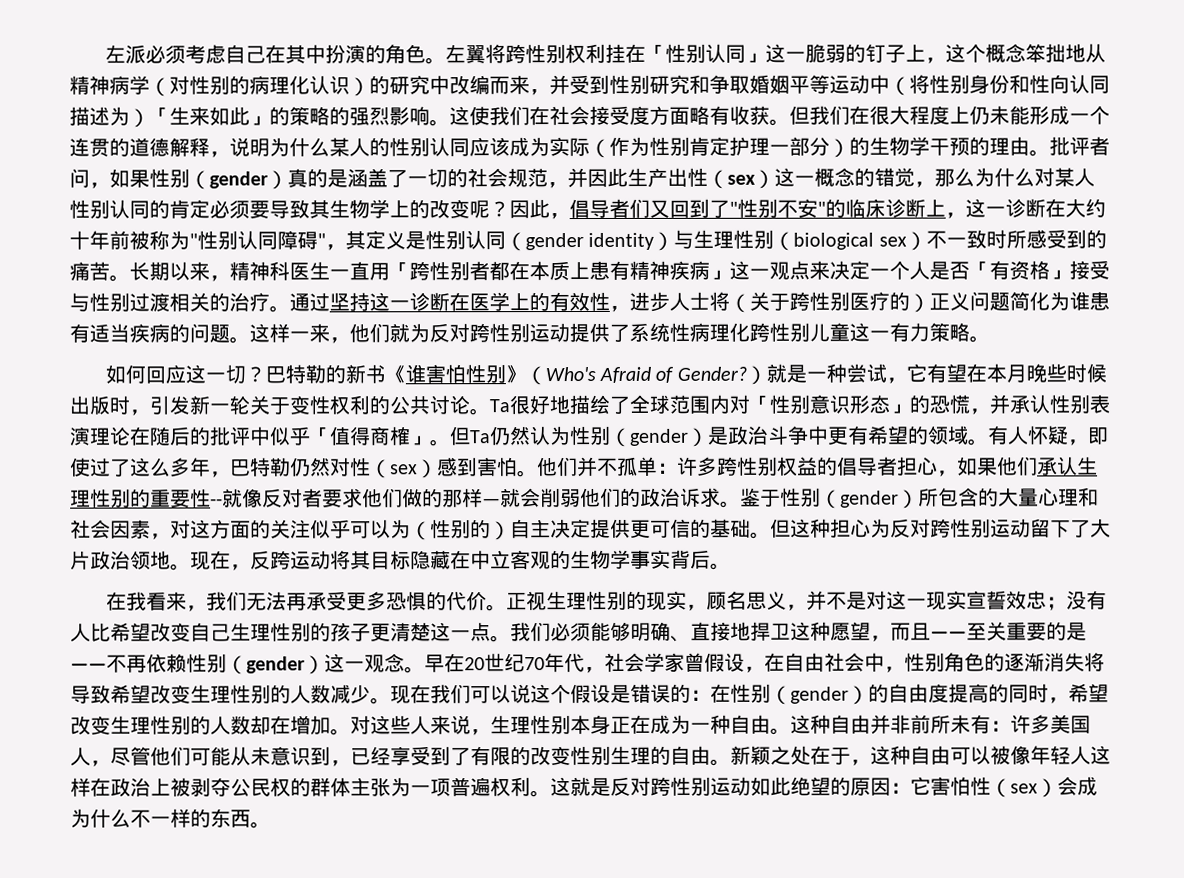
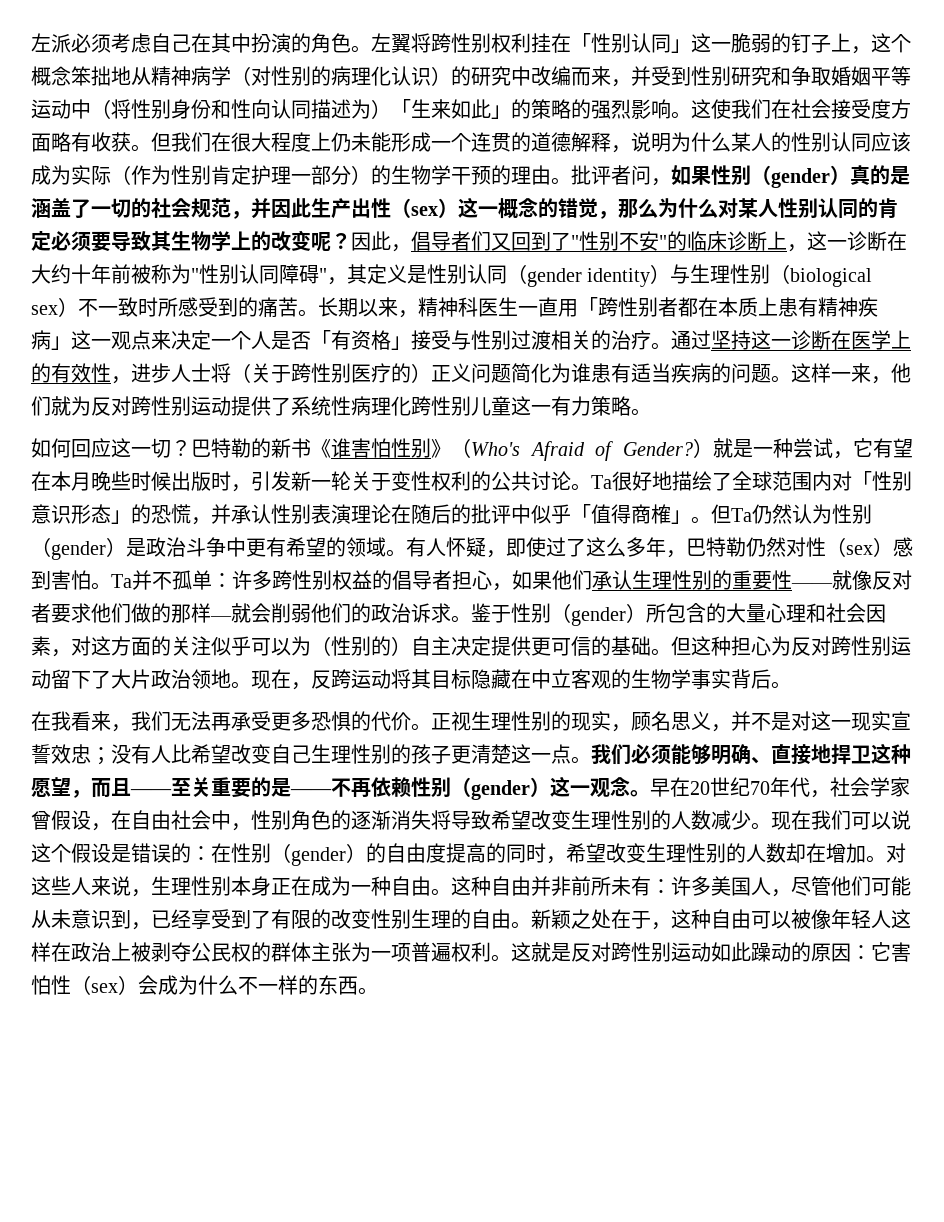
- 他们并不孤单：许多跨性别权益的倡导者担心，如果他们承认生理性别的重要性--就像反对者要求他们做的那样—就会削弱他们的政治诉求。
+ Ta并不孤单：许多跨性别权益的倡导者担心，如果他们承认生理性别的重要性——就像反对者要求他们做的那样—就会削弱他们的政治诉求。
- 这就是反对跨性别运动如此绝望的原因：它害怕性（sex）会成为什么不一样的东西。
+ 这就是反对跨性别运动如此躁动的原因：它害怕性（sex）会成为什么不一样的东西。

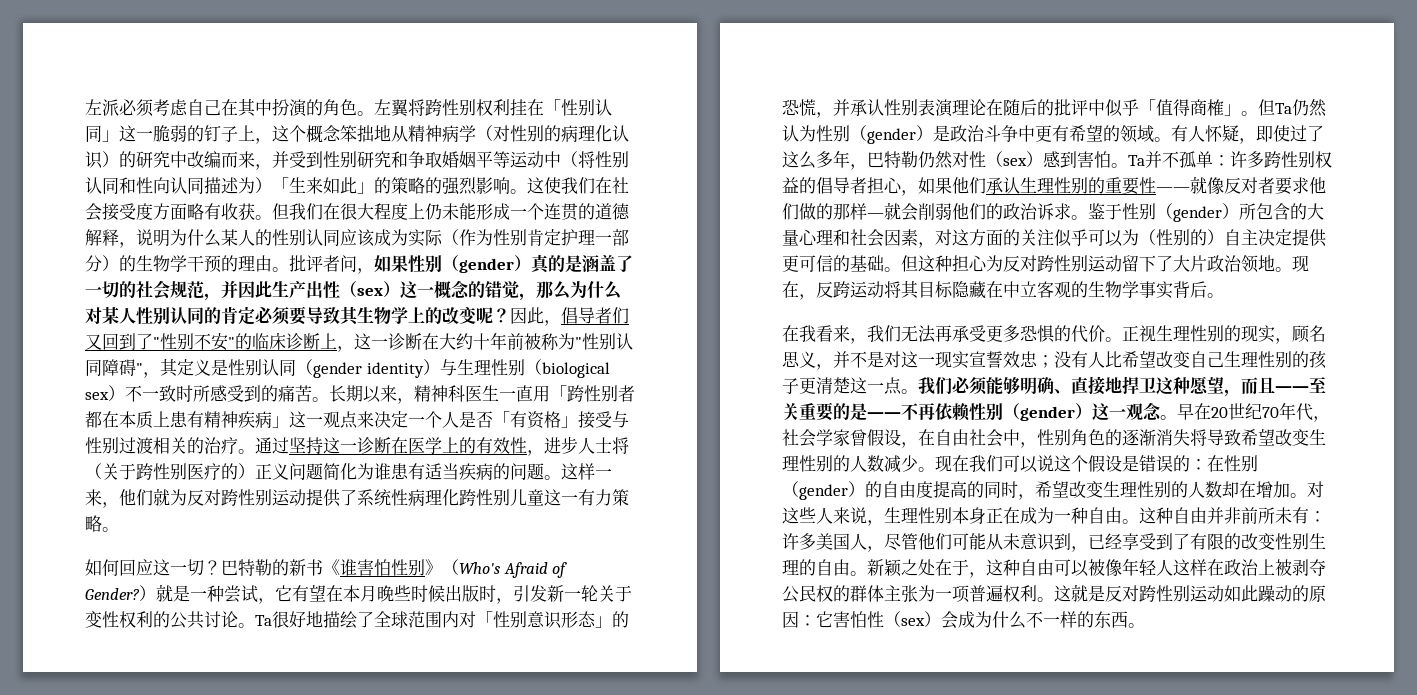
- 左翼将跨性别权利挂在「性别认同」这一脆弱的钉子上，这个概念笨拙地从精神病学（对性别的病理化认识）的研究中改编而来，并受到性别研究和争取婚姻平等运动中（将性别身份和性向认同描述为）「生来如此」的策略的强烈影响。
+ 左翼将跨性别权利挂在「性别认同」这一脆弱的钉子上，这个概念笨拙地从精神病学（对性别的病理化认识）的研究中改编而来，并受到性别研究和争取婚姻平等运动中（将性别认同和性向认同描述为）「生来如此」的策略的强烈影响。

